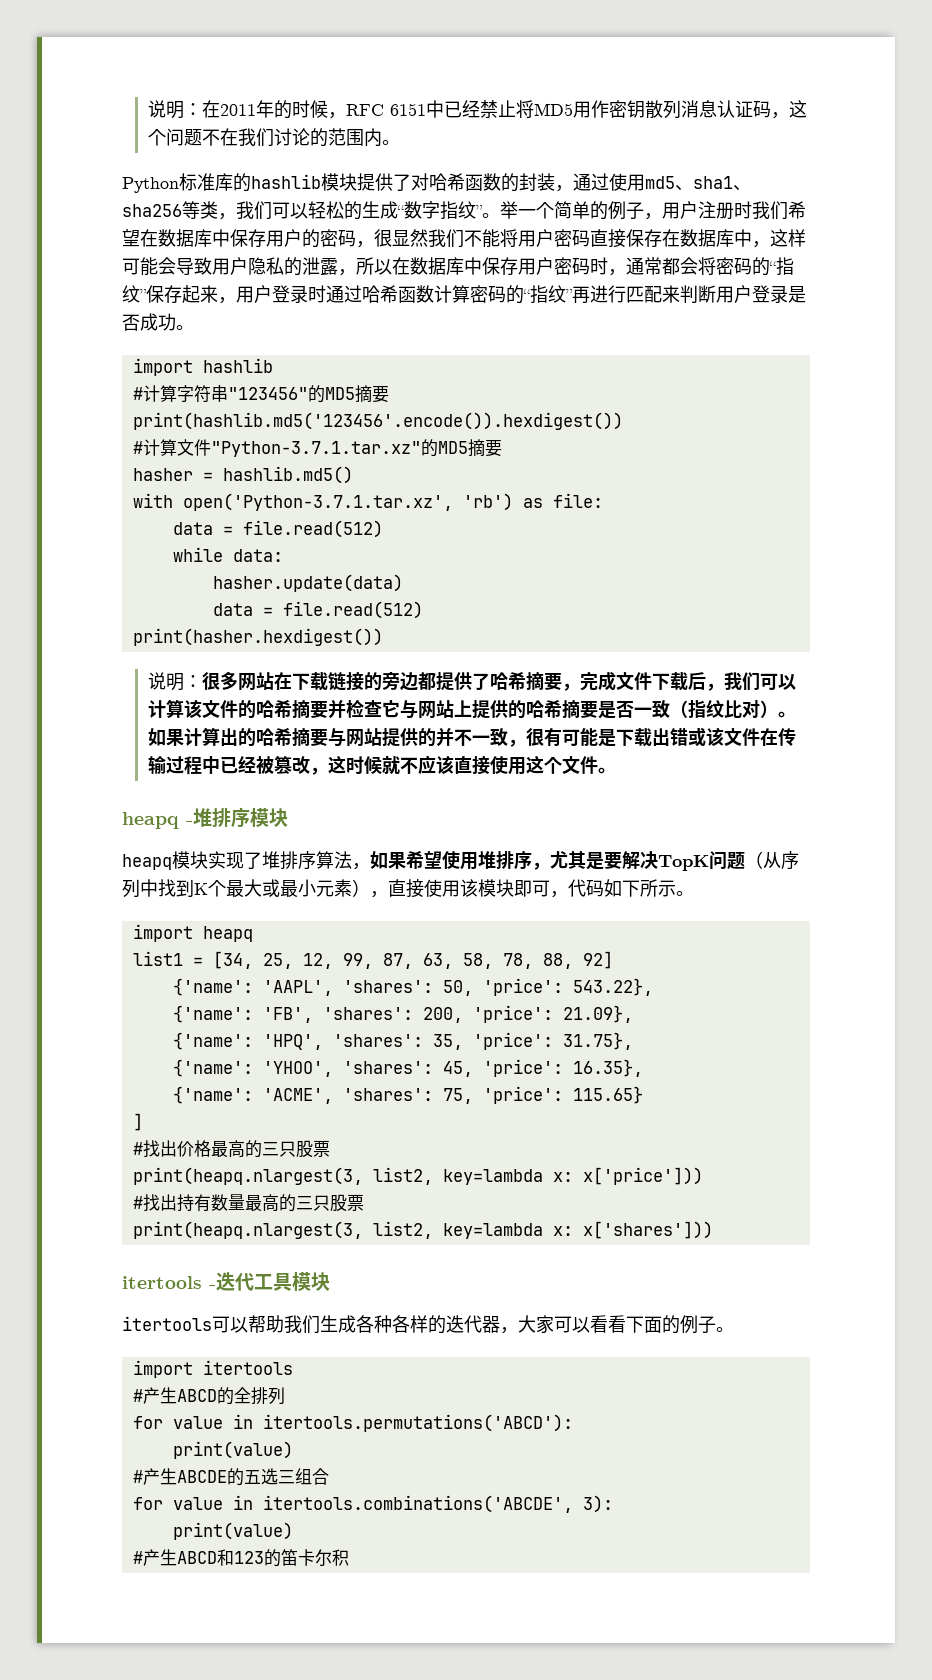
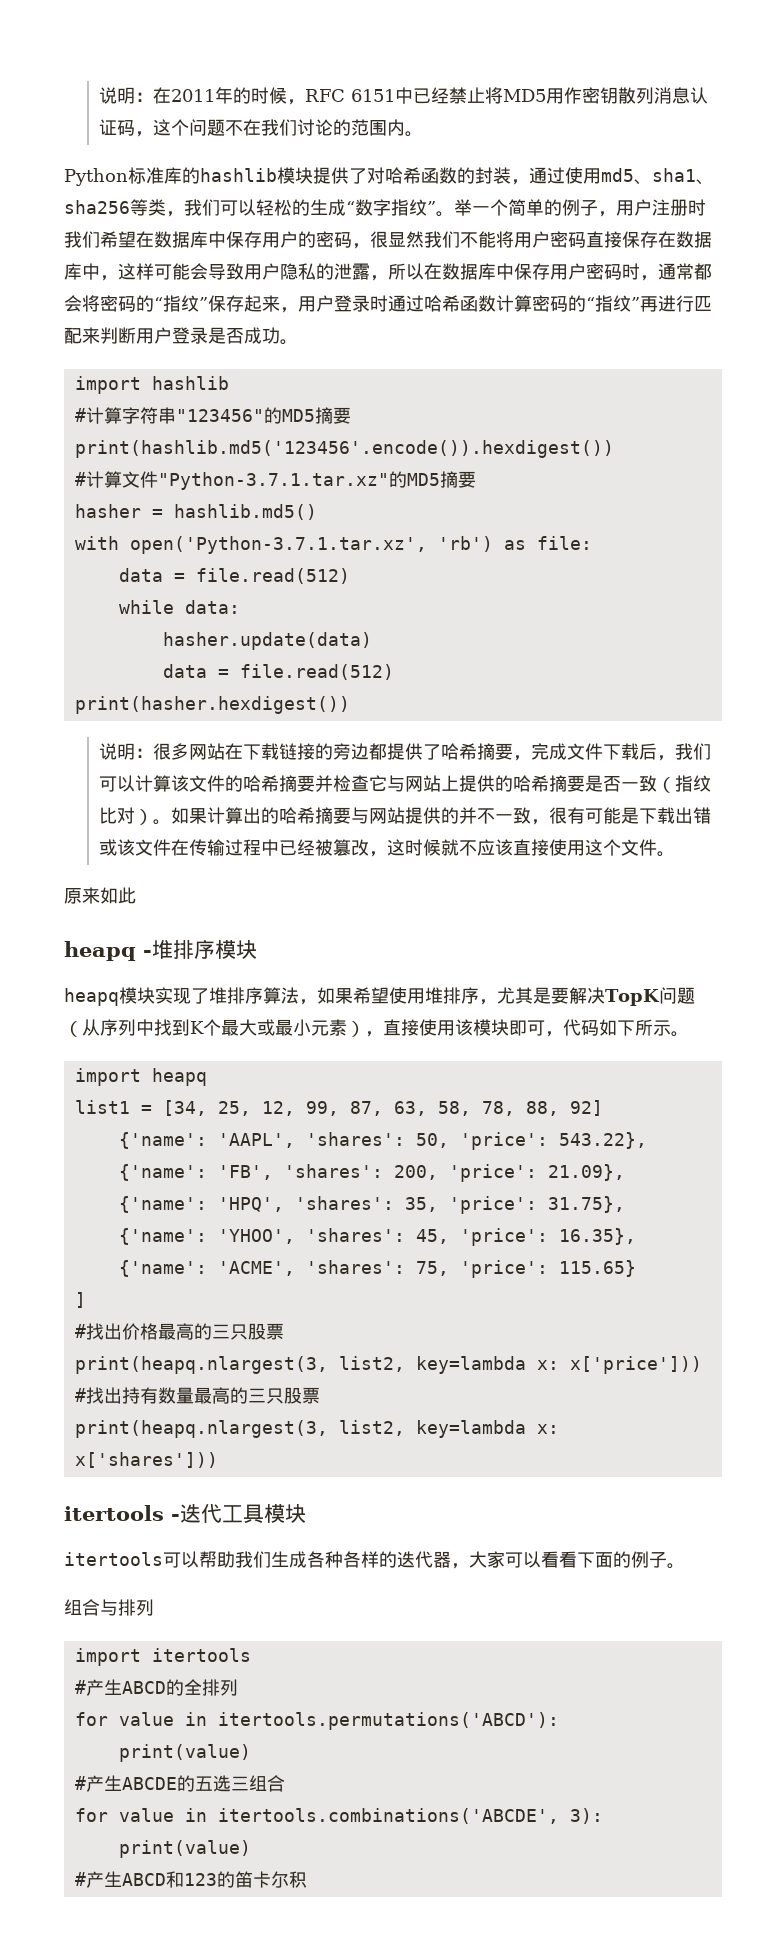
+ 原来如此
+ 组合与排列

